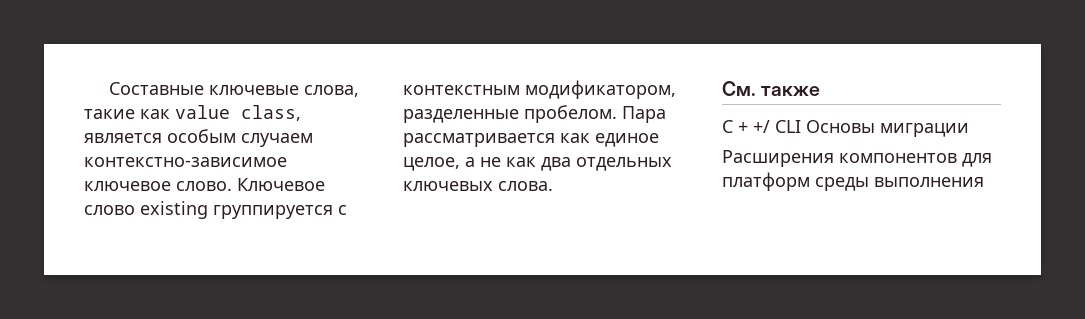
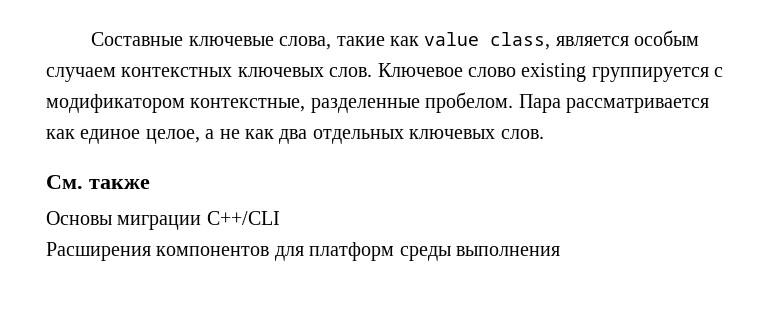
- Составные ключевые слова, такие как value class, является особым случаем контекстно-зависимое ключевое слово.
+ Составные ключевые слова, такие как value class, является особым случаем контекстных ключевых слов.
- Ключевое слово existing группируется с контекстным модификатором, разделенные пробелом.
+ Ключевое слово existing группируется с модификатором контекстные, разделенные пробелом.
- Пара рассматривается как единое целое, а не как два отдельных ключевых слова.
+ Пара рассматривается как единое целое, а не как два отдельных ключевых слов.
- C + +/ CLI Основы миграции
+ Основы миграции C++/CLI

